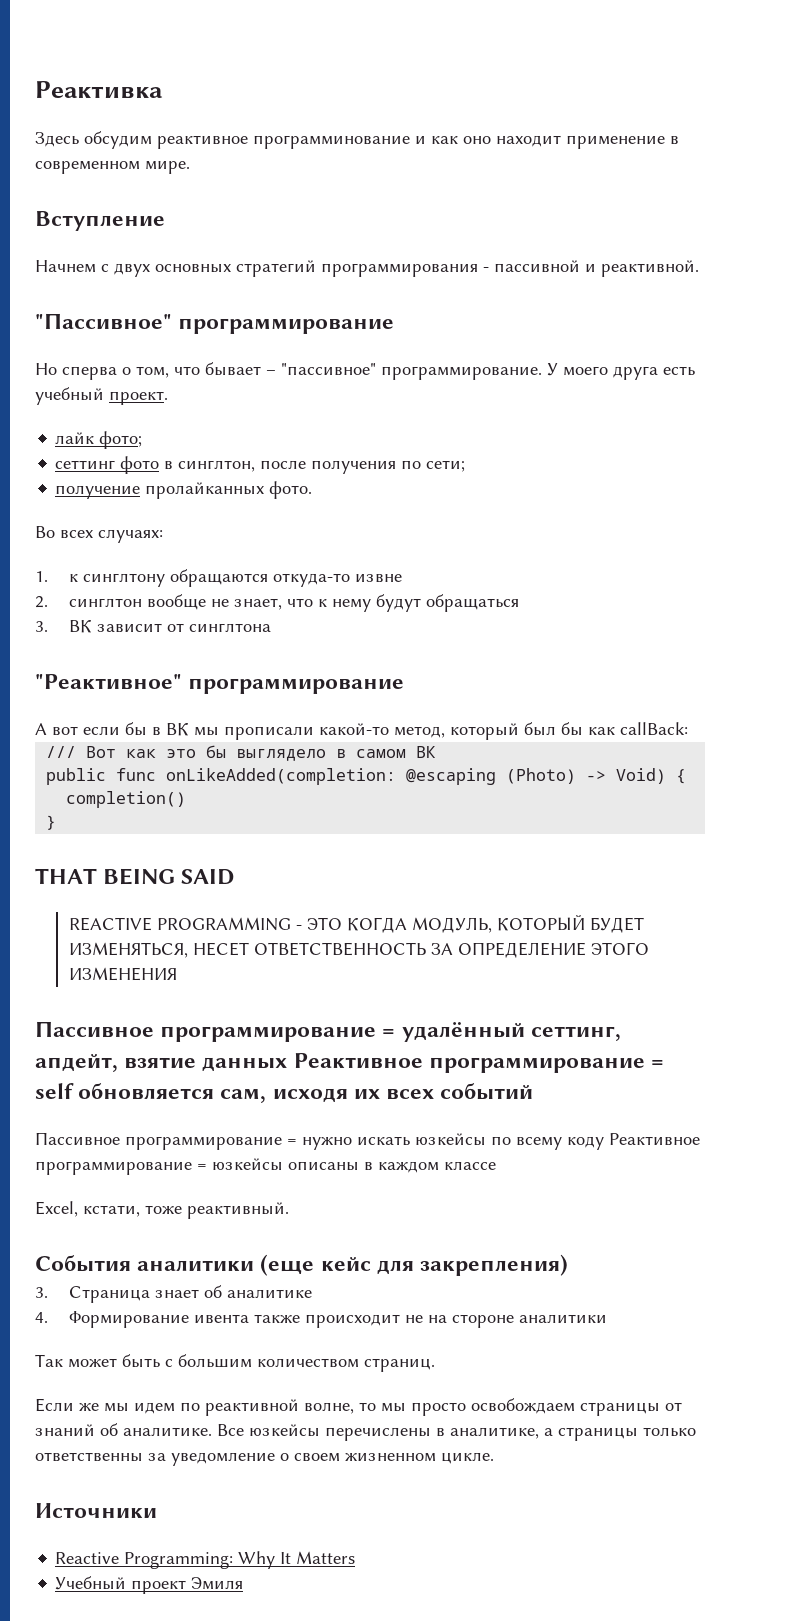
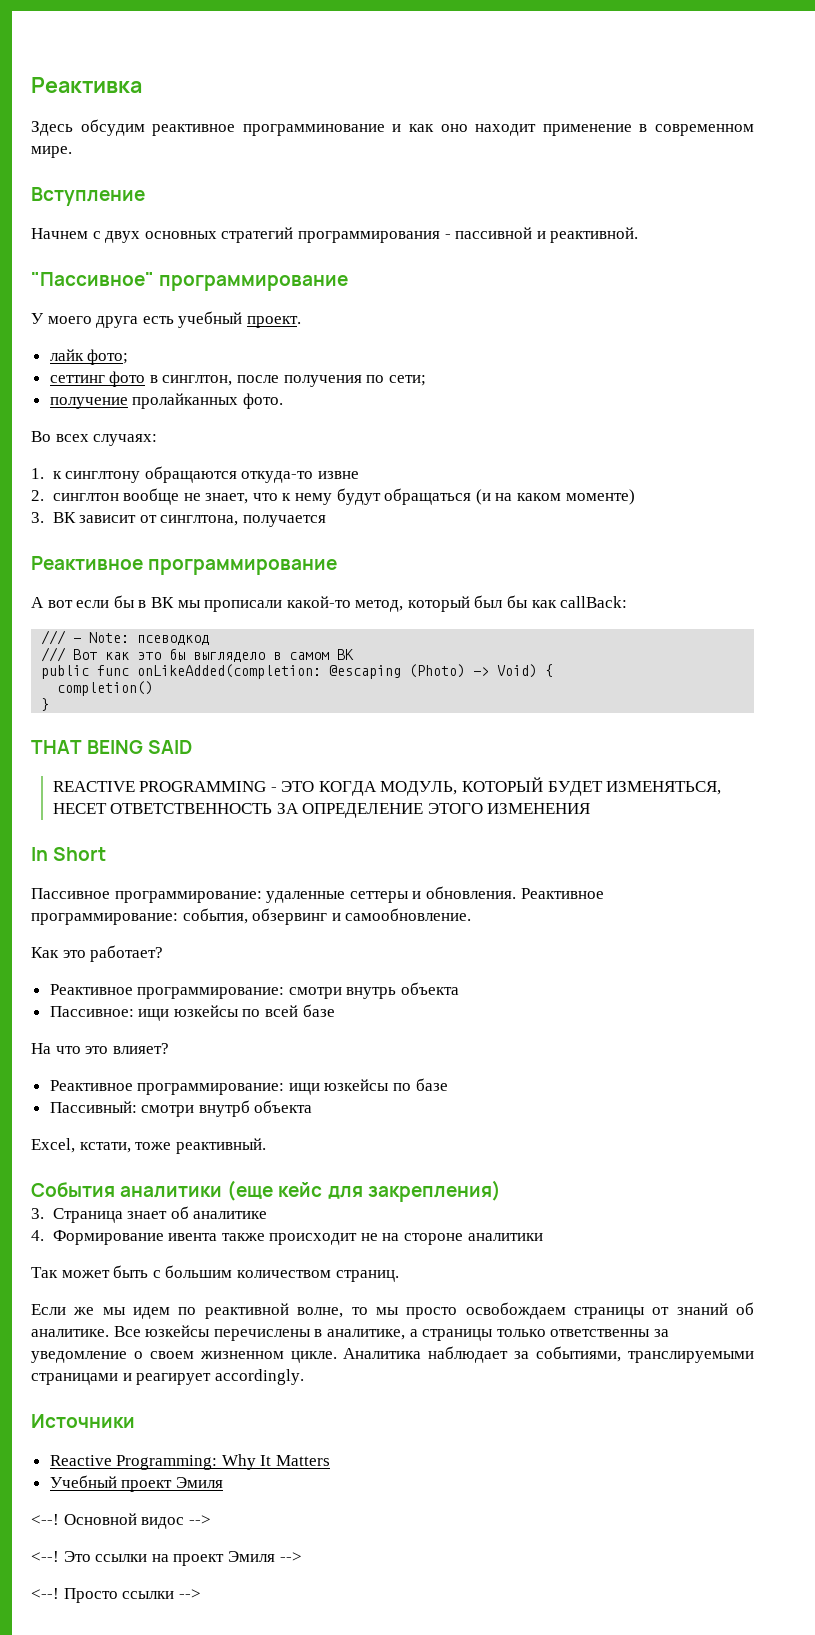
- Но сперва о том, что бывает – "пассивное" программирование.
- 2. синглтон вообще не знает, что к нему будут обращаться
+ 2. синглтон вообще не знает, что к нему будут обращаться (и на каком моменте)
- 3. ВК зависит от синглтона
- "Реактивное" программирование
+ 3. ВК зависит от синглтона, получается
+ Реактивное программирование
+ /// - Note: псеводкод
- Пассивное программирование = удалённый сеттинг, апдейт, взятие данных Реактивное программирование = self обновляется сам, исходя их всех событий
- Пассивное программирование = нужно искать юзкейсы по всему коду Реактивное программирование = юзкейсы описаны в каждом классе
+ In Short
+ Пассивное программирование: удаленные сеттеры и обновления. Реактивное программирование: события, обзервинг и самообновление.
+ Как это работает?
+ Реактивное программирование: смотри внутрь объекта
+ Пассивное: ищи юзкейсы по всей базе
+ На что это влияет?
+ Реактивное программирование: ищи юзкейсы по базе
+ Пассивный: смотри внутрб объекта
+ Аналитика наблюдает за событиями, транслируемыми страницами и реагирует accordingly.
+ <--! Основной видос -->
+ <--! Это ссылки на проект Эмиля -->
+ <--! Просто ссылки -->

